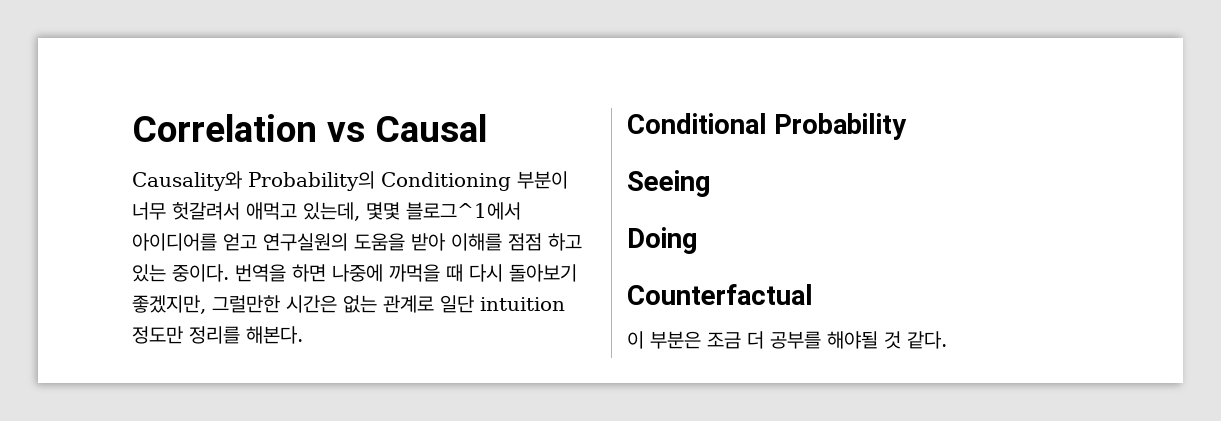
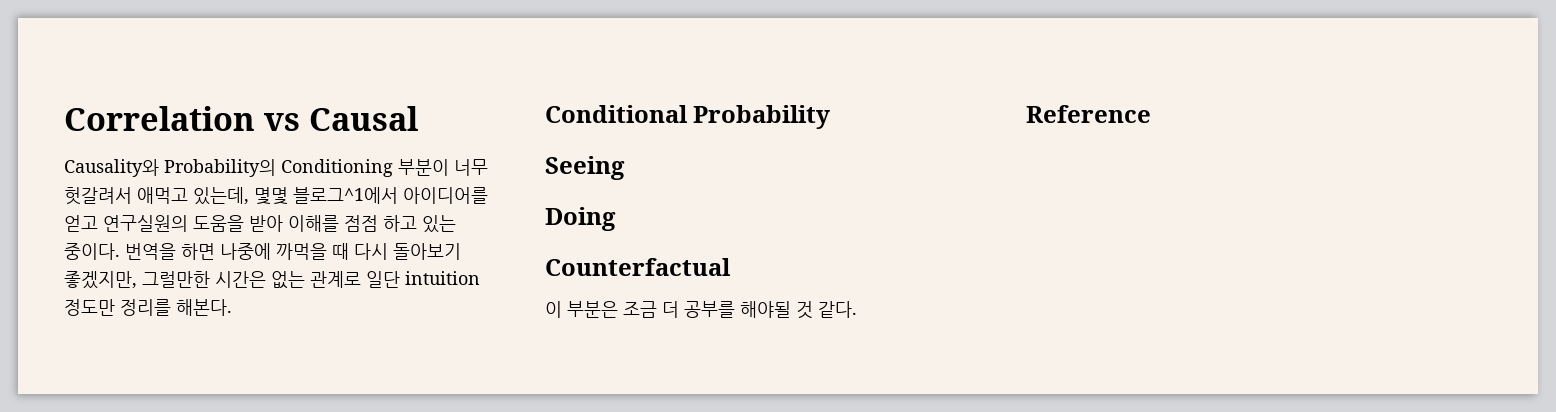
+ Reference

